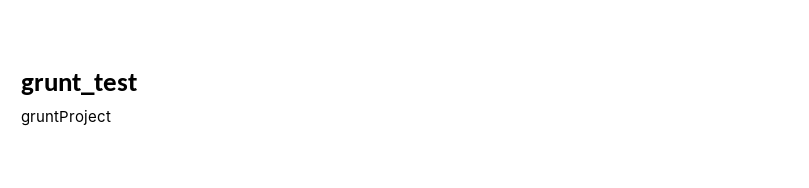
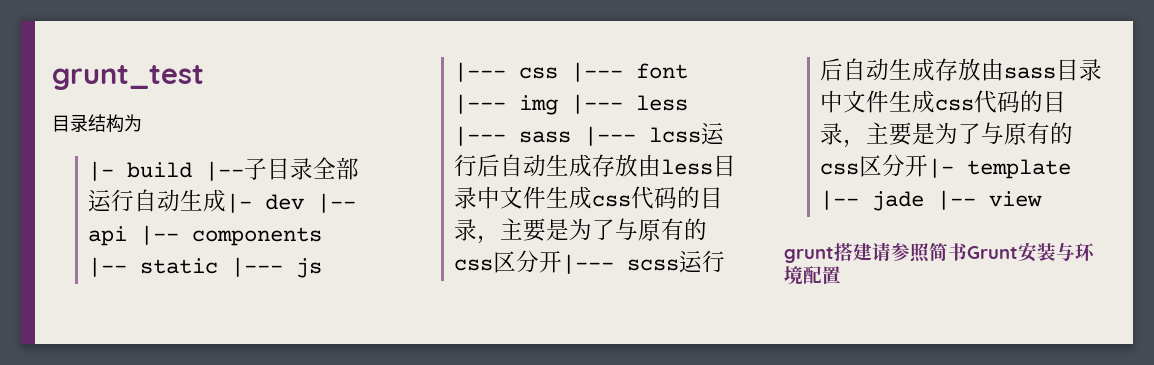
- gruntProject
+ 目录结构为
+ |- build |--子目录全部运行自动生成|- dev |-- api |-- components |-- static |--- js |--- css |--- font |--- img |--- less |--- sass |--- lcss运行后自动生成存放由less目录中文件生成css代码的目录，主要是为了与原有的css区分开|--- scss运行后自动生成存放由sass目录中文件生成css代码的目录，主要是为了与原有的css区分开|- template |-- jade |-- view
+ grunt搭建请参照简书Grunt安装与环境配置

